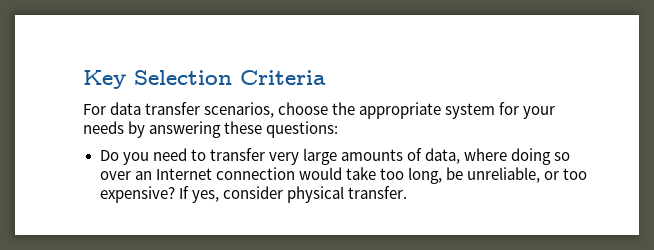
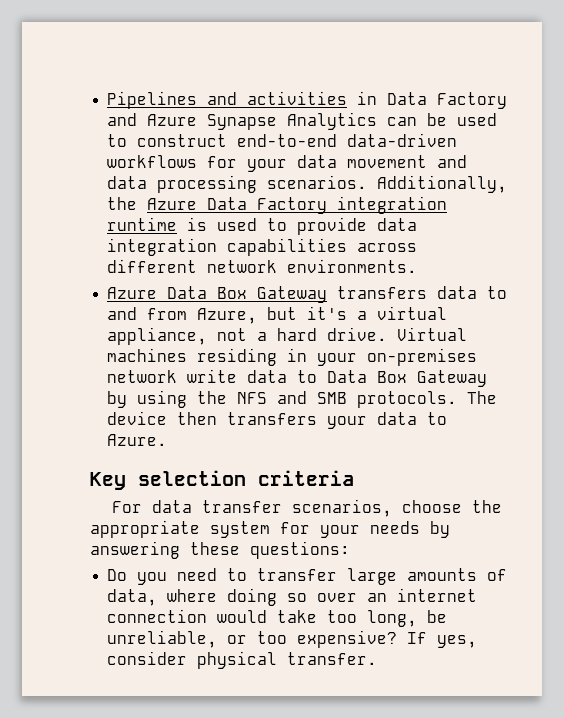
- Key Selection Criteria
+ Pipelines and activities in Data Factory and Azure Synapse Analytics can be used to construct end-to-end data-driven workflows for your data movement and data processing scenarios. Additionally, the Azure Data Factory integration runtime is used to provide data integration capabilities across different network environments.
+ Azure Data Box Gateway transfers data to and from Azure, but it's a virtual appliance, not a hard drive. Virtual machines residing in your on-premises network write data to Data Box Gateway by using the NFS and SMB protocols. The device then transfers your data to Azure.
+ Key selection criteria
- Do you need to transfer very large amounts of data, where doing so over an Internet connection would take too long, be unreliable, or too expensive?
+ Do you need to transfer large amounts of data, where doing so over an internet connection would take too long, be unreliable, or too expensive?

